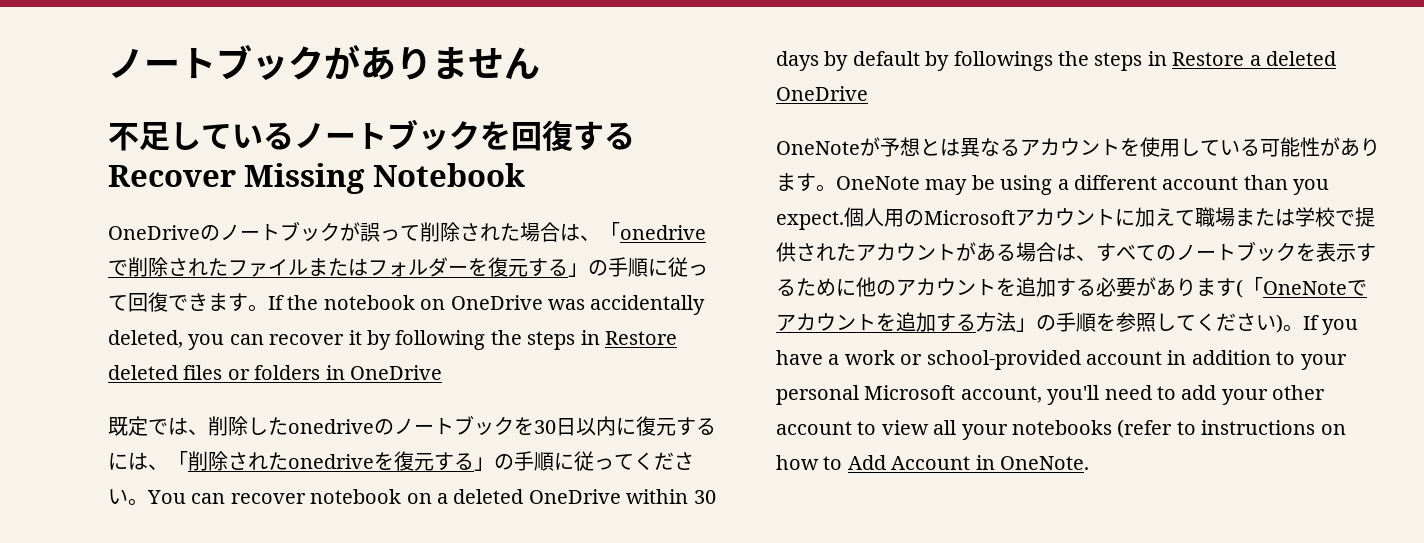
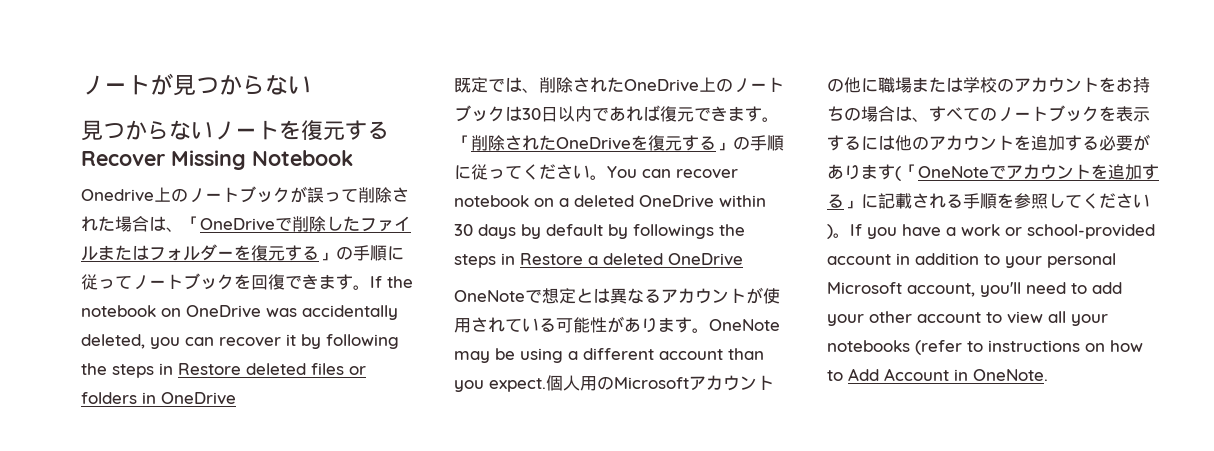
- ノートブックがありません
- 不足しているノートブックを回復するRecover Missing Notebook
+ ノートが見つからない
+ 見つからないノートを復元するRecover Missing Notebook
- OneDriveのノートブックが誤って削除された場合は、「onedriveで削除されたファイルまたはフォルダーを復元する」の手順に従って回復できます。
+ Onedrive上のノートブックが誤って削除された場合は、「OneDriveで削除したファイルまたはフォルダーを復元する」の手順に従ってノートブックを回復できます。
- 既定では、削除したonedriveのノートブックを30日以内に復元するには、「削除されたonedriveを復元する」の手順に従ってください。
+ 既定では、削除されたOneDrive上のノートブックは30日以内であれば復元できます。「削除されたOneDriveを復元する」の手順に従ってください。
- OneNoteが予想とは異なるアカウントを使用している可能性があります。
+ OneNoteで想定とは異なるアカウントが使用されている可能性があります。
- 個人用のMicrosoftアカウントに加えて職場または学校で提供されたアカウントがある場合は、すべてのノートブックを表示するために他のアカウントを追加する必要があります(「OneNoteでアカウントを追加する方法」の手順を参照してください)。
+ 個人用のMicrosoftアカウントの他に職場または学校のアカウントをお持ちの場合は、すべてのノートブックを表示するには他のアカウントを追加する必要があります(「OneNoteでアカウントを追加する」に記載される手順を参照してください)。

